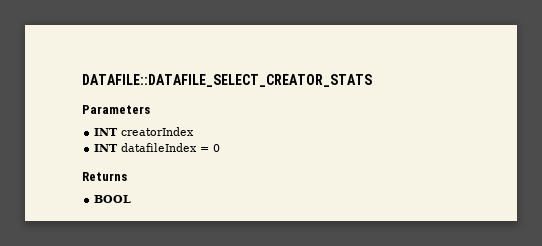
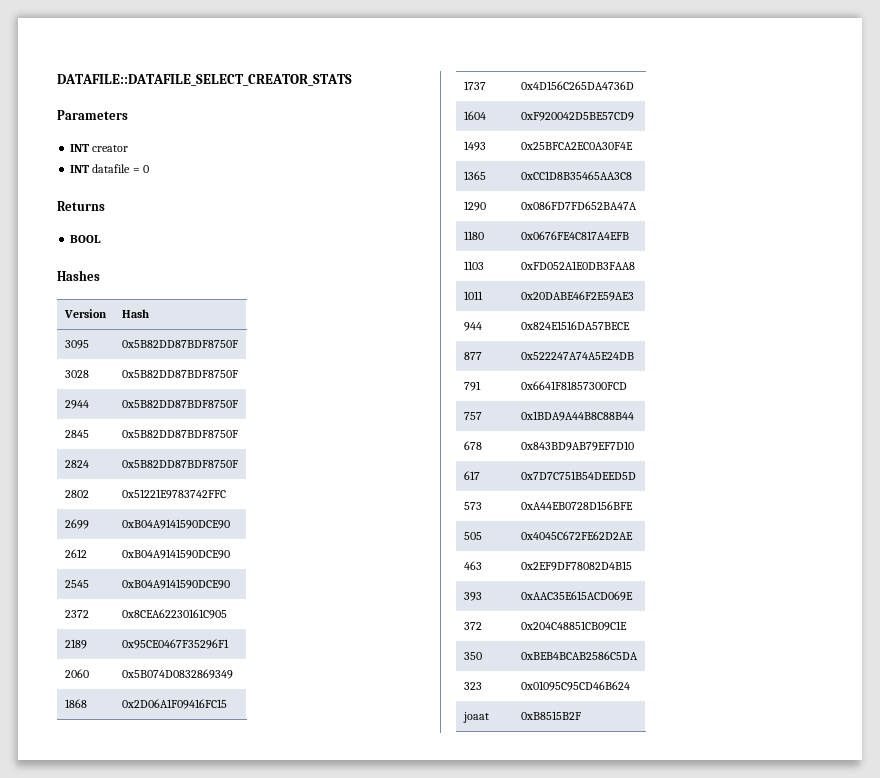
- INT creatorIndex
- INT datafileIndex = 0
+ INT creator
+ INT datafile = 0
+ Hashes
+ Version | Hash
+ 3095 | 0x5B82DD87BDF8750F
+ 3028 | 0x5B82DD87BDF8750F
+ 2944 | 0x5B82DD87BDF8750F
+ 2845 | 0x5B82DD87BDF8750F
+ 2824 | 0x5B82DD87BDF8750F
+ 2802 | 0x51221E9783742FFC
+ 2699 | 0xB04A9141590DCE90
+ 2612 | 0xB04A9141590DCE90
+ 2545 | 0xB04A9141590DCE90
+ 2372 | 0x8CEA62230161C905
+ 2189 | 0x95CE0467F35296F1
+ 2060 | 0x5B074D0832869349
+ 1868 | 0x2D06A1F09416FC15
+ 1737 | 0x4D156C265DA4736D
+ 1604 | 0xF920042D5BE57CD9
+ 1493 | 0x25BFCA2EC0A30F4E
+ 1365 | 0xCC1D8B35465AA3C8
+ 1290 | 0x086FD7FD652BA47A
+ 1180 | 0x0676FE4C817A4EFB
+ 1103 | 0xFD052A1E0DB3FAA8
+ 1011 | 0x20DABE46F2E59AE3
+ 944 | 0x824E1516DA57BECE
+ 877 | 0x522247A74A5E24DB
+ 791 | 0x6641F81857300FCD
+ 757 | 0x1BDA9A44B8C88B44
+ 678 | 0x843BD9AB79EF7D10
+ 617 | 0x7D7C751B54DEED5D
+ 573 | 0xA44EB0728D156BFE
+ 505 | 0x4045C672FE62D2AE
+ 463 | 0x2EF9DF78082D4B15
+ 393 | 0xAAC35E615ACD069E
+ 372 | 0x204C48851CB09C1E
+ 350 | 0xBEB4BCAB2586C5DA
+ 323 | 0x01095C95CD46B624
+ joaat | 0xB8515B2F

